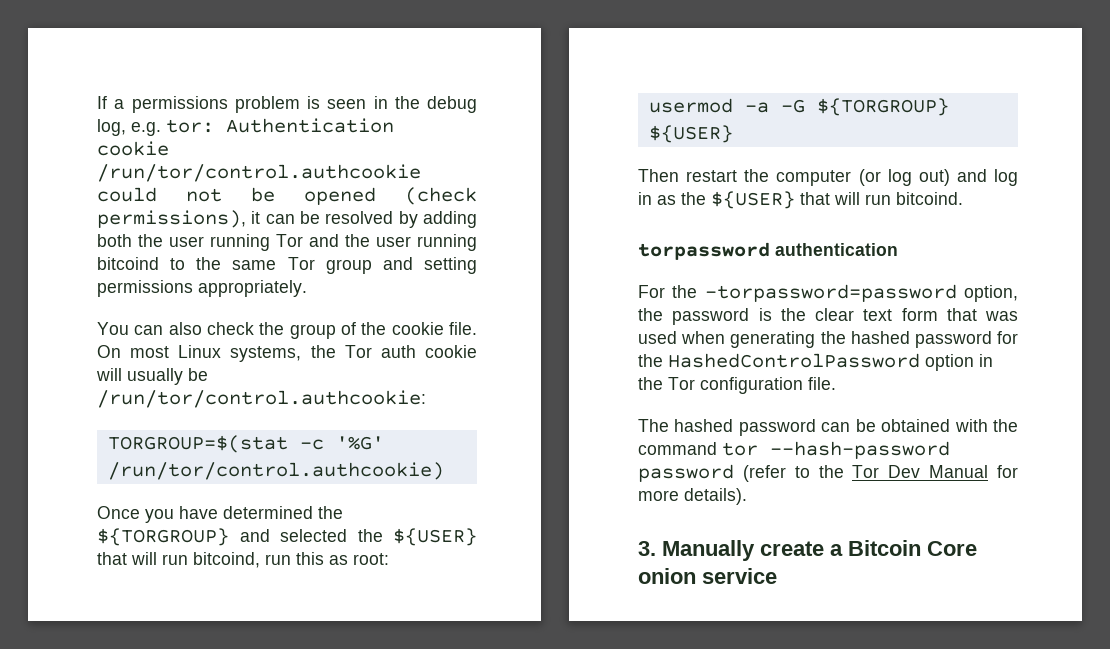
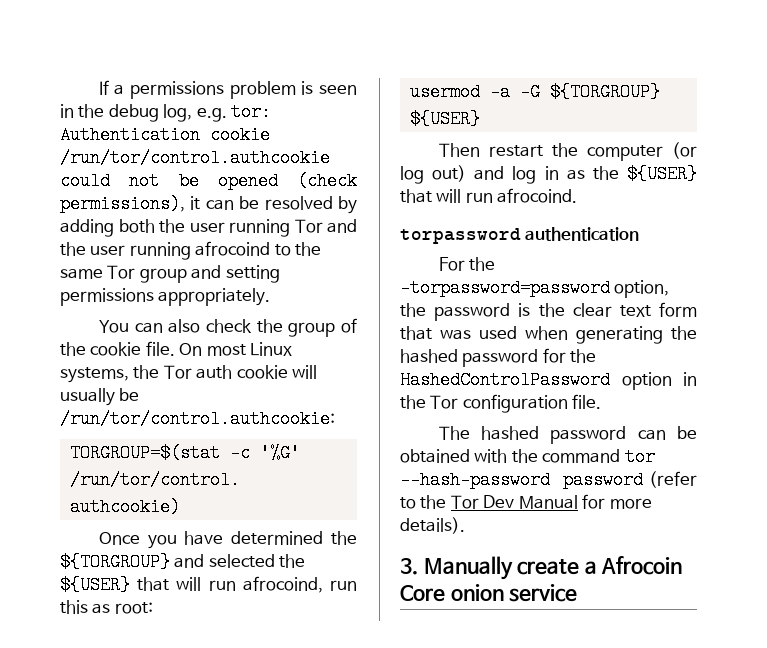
- If a permissions problem is seen in the debug log, e.g. tor: Authentication cookie /run/tor/control.authcookie could not be opened (check permissions), it can be resolved by adding both the user running Tor and the user running bitcoind to the same Tor group and setting permissions appropriately.
+ If a permissions problem is seen in the debug log, e.g. tor: Authentication cookie /run/tor/control.authcookie could not be opened (check permissions), it can be resolved by adding both the user running Tor and the user running afrocoind to the same Tor group and setting permissions appropriately.
- Once you have determined the ${TORGROUP} and selected the ${USER} that will run bitcoind, run this as root:
+ Once you have determined the ${TORGROUP} and selected the ${USER} that will run afrocoind, run this as root:
- Then restart the computer (or log out) and log in as the ${USER} that will run bitcoind.
+ Then restart the computer (or log out) and log in as the ${USER} that will run afrocoind.
- 3. Manually create a Bitcoin Core onion service
+ 3. Manually create a Afrocoin Core onion service

